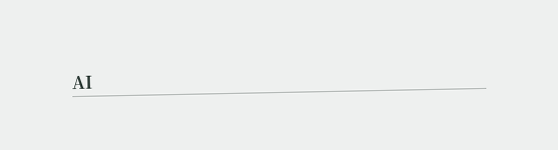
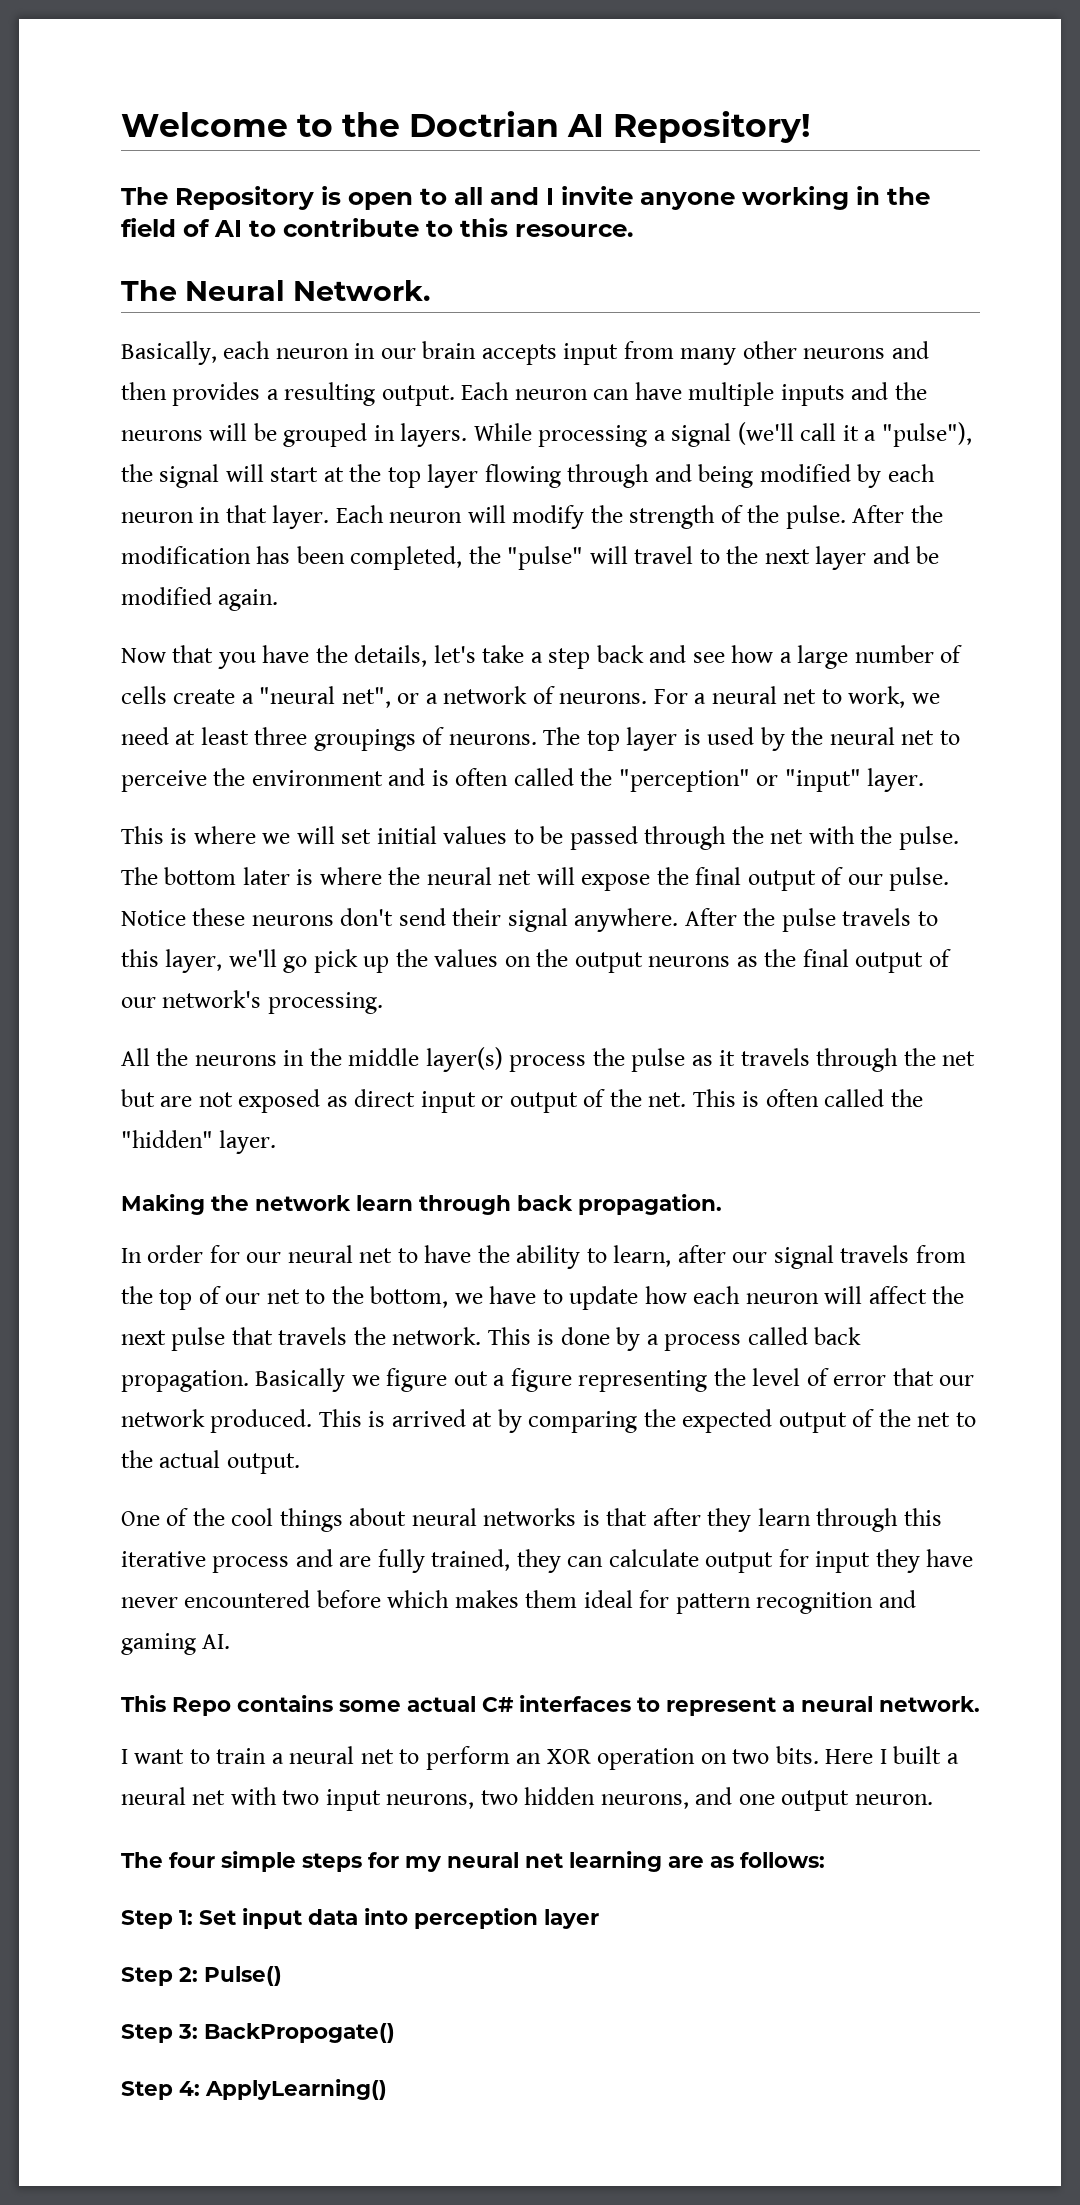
- AI
+ Welcome to the Doctrian AI Repository!
+ The Repository is open to all and I invite anyone working in the field of AI to contribute to this resource.
+ The Neural Network.
+ Basically, each neuron in our brain accepts input from many other neurons and then provides a resulting output. Each neuron can have multiple inputs and the neurons will be grouped in layers. While processing a signal (we'll call it a "pulse"), the signal will start at the top layer flowing through and being modified by each neuron in that layer. Each neuron will modify the strength of the pulse. After the modification has been completed, the "pulse" will travel to the next layer and be modified again.
+ Now that you have the details, let's take a step back and see how a large number of cells create a "neural net", or a network of neurons. For a neural net to work, we need at least three groupings of neurons. The top layer is used by the neural net to perceive the environment and is often called the "perception" or "input" layer.
+ This is where we will set initial values to be passed through the net with the pulse. The bottom later is where the neural net will expose the final output of our pulse. Notice these neurons don't send their signal anywhere. After the pulse travels to this layer, we'll go pick up the values on the output neurons as the final output of our network's processing.
+ All the neurons in the middle layer(s) process the pulse as it travels through the net but are not exposed as direct input or output of the net. This is often called the "hidden" layer.
+ Making the network learn through back propagation.
+ In order for our neural net to have the ability to learn, after our signal travels from the top of our net to the bottom, we have to update how each neuron will affect the next pulse that travels the network. This is done by a process called back propagation. Basically we figure out a figure representing the level of error that our network produced. This is arrived at by comparing the expected output of the net to the actual output.
+ One of the cool things about neural networks is that after they learn through this iterative process and are fully trained, they can calculate output for input they have never encountered before which makes them ideal for pattern recognition and gaming AI.
+ This Repo contains some actual C# interfaces to represent a neural network.
+ I want to train a neural net to perform an XOR operation on two bits. Here I built a neural net with two input neurons, two hidden neurons, and one output neuron.
+ The four simple steps for my neural net learning are as follows:
+ Step 1: Set input data into perception layer
+ Step 2: Pulse()
+ Step 3: BackPropogate()
+ Step 4: ApplyLearning()

